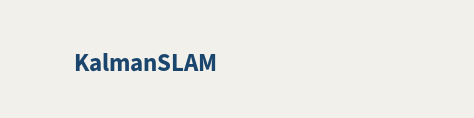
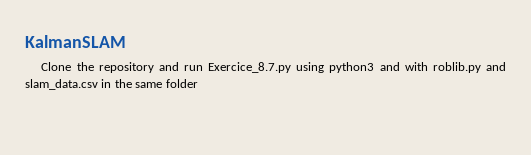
+ Clone the repository and run Exercice_8.7.py using python3 and with roblib.py and slam_data.csv in the same folder

